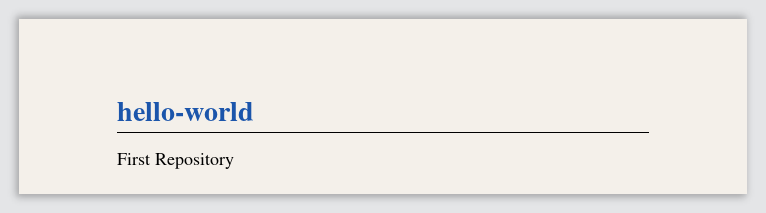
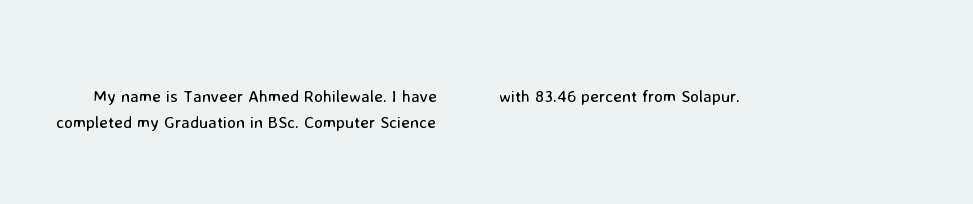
- hello-world
- First Repository
+ My name is Tanveer Ahmed Rohilewale. I have completed my Graduation in BSc. Computer Science with 83.46 percent from Solapur.

